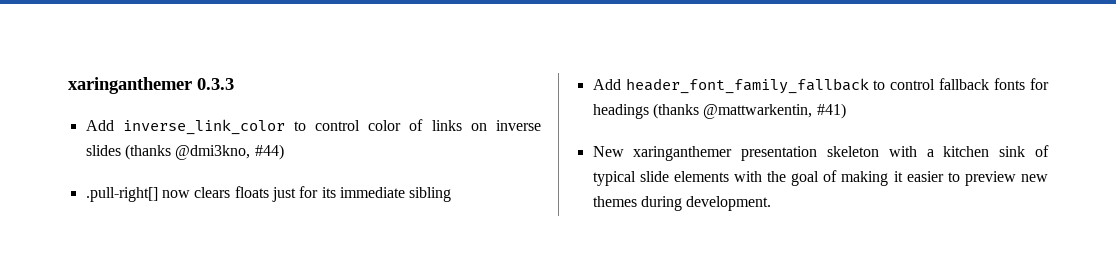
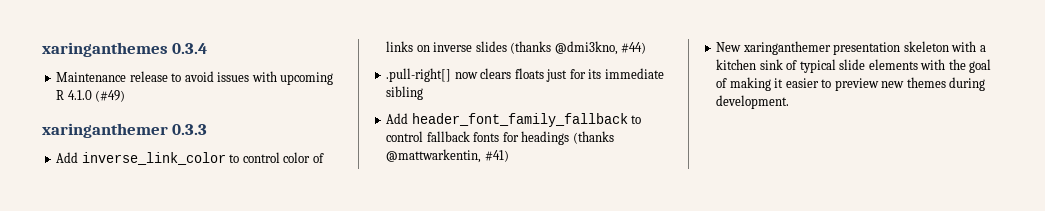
+ xaringanthemes 0.3.4
+ Maintenance release to avoid issues with upcoming R 4.1.0 (#49)

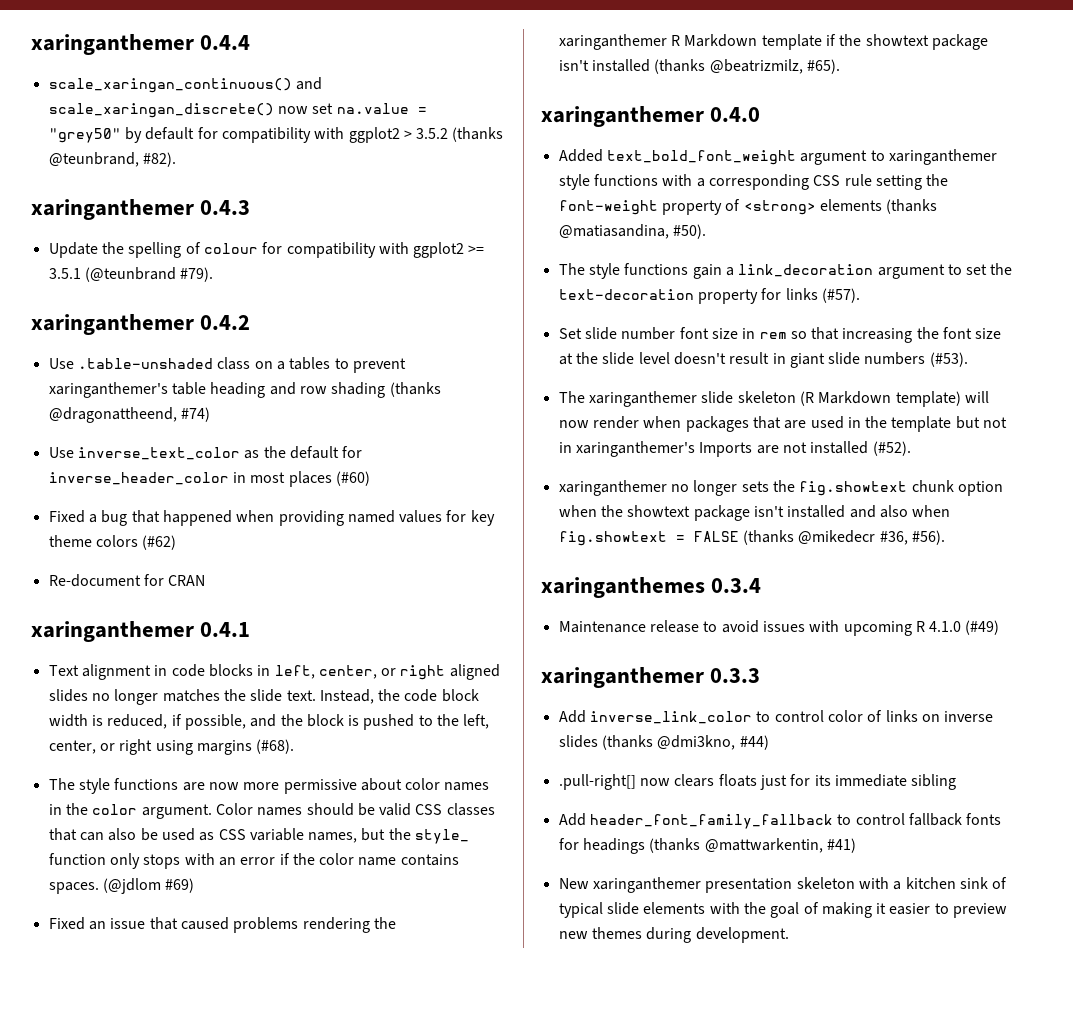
+ xaringanthemer 0.4.4
+ scale_xaringan_continuous() and scale_xaringan_discrete() now set na.value = "grey50" by default for compatibility with ggplot2 > 3.5.2 (thanks @teunbrand, #82).
+ xaringanthemer 0.4.3
+ Update the spelling of colour for compatibility with ggplot2 >= 3.5.1 (@teunbrand #79).
+ xaringanthemer 0.4.2
+ Use .table-unshaded class on a tables to prevent xaringanthemer's table heading and row shading (thanks @dragonattheend, #74)
+ Use inverse_text_color as the default for inverse_header_color in most places (#60)
+ Fixed a bug that happened when providing named values for key theme colors (#62)
+ Re-document for CRAN
+ xaringanthemer 0.4.1
+ Text alignment in code blocks in left, center, or right aligned slides no longer matches the slide text. Instead, the code block width is reduced, if possible, and the block is pushed to the left, center, or right using margins (#68).
+ The style functions are now more permissive about color names in the color argument. Color names should be valid CSS classes that can also be used as CSS variable names, but the style_ function only stops with an error if the color name contains spaces. (@jdlom #69)
+ Fixed an issue that caused problems rendering the xaringanthemer R Markdown template if the showtext package isn't installed (thanks @beatrizmilz, #65).
+ xaringanthemer 0.4.0
+ Added text_bold_font_weight argument to xaringanthemer style functions with a corresponding CSS rule setting the font-weight property of <strong> elements (thanks @matiasandina, #50).
+ The style functions gain a link_decoration argument to set the text-decoration property for links (#57).
+ Set slide number font size in rem so that increasing the font size at the slide level doesn't result in giant slide numbers (#53).
+ The xaringanthemer slide skeleton (R Markdown template) will now render when packages that are used in the template but not in xaringanthemer's Imports are not installed (#52).
+ xaringanthemer no longer sets the fig.showtext chunk option when the showtext package isn't installed and also when fig.showtext = FALSE (thanks @mikedecr #36, #56).

